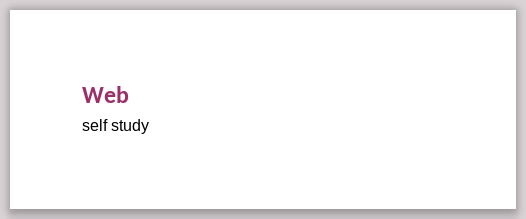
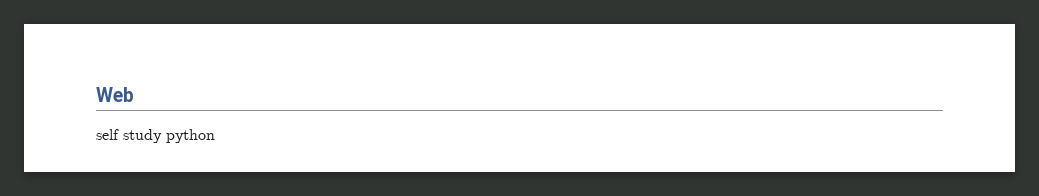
- self study
+ self study python

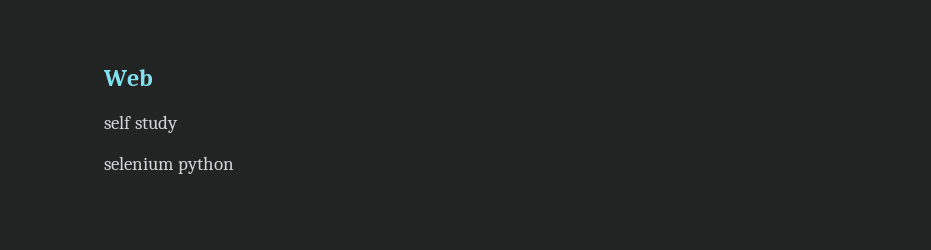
- self study python
+ self study
+ selenium python

